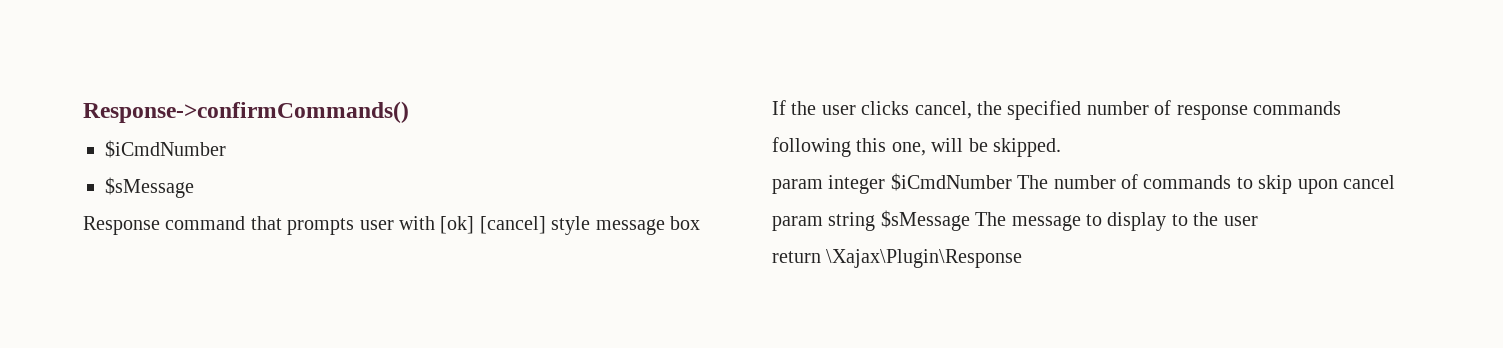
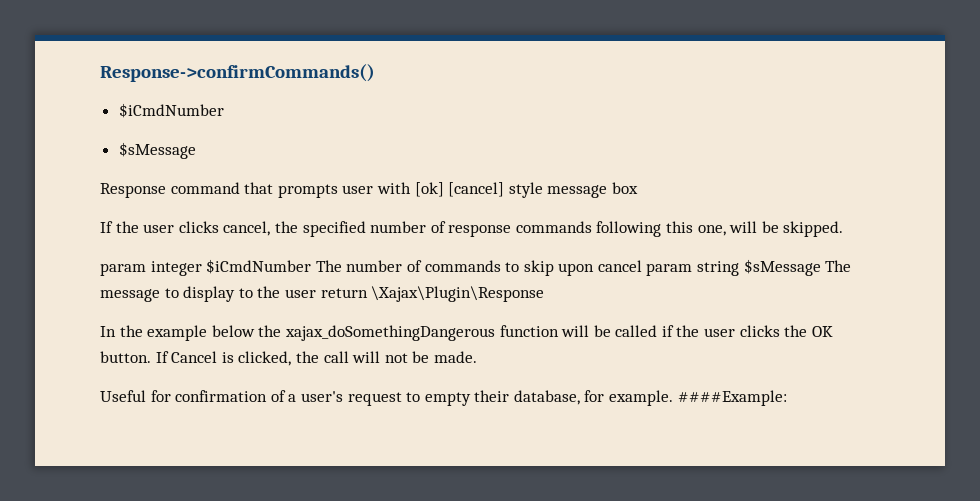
- If the user clicks cancel, the specified number of response commands
- following this one, will be skipped.
+ If the user clicks cancel, the specified number of response commands following this one, will be skipped.
- param integer $iCmdNumber The number of commands to skip upon cancel
- param string $sMessage The message to display to the user
- return \Xajax\Plugin\Response
+ param integer $iCmdNumber The number of commands to skip upon cancel param string $sMessage The message to display to the user return \Xajax\Plugin\Response
+ In the example below the xajax_doSomethingDangerous function will be called if the user clicks the OK button. If Cancel is clicked, the call will not be made.
+ Useful for confirmation of a user's request to empty their database, for example. ####Example:

